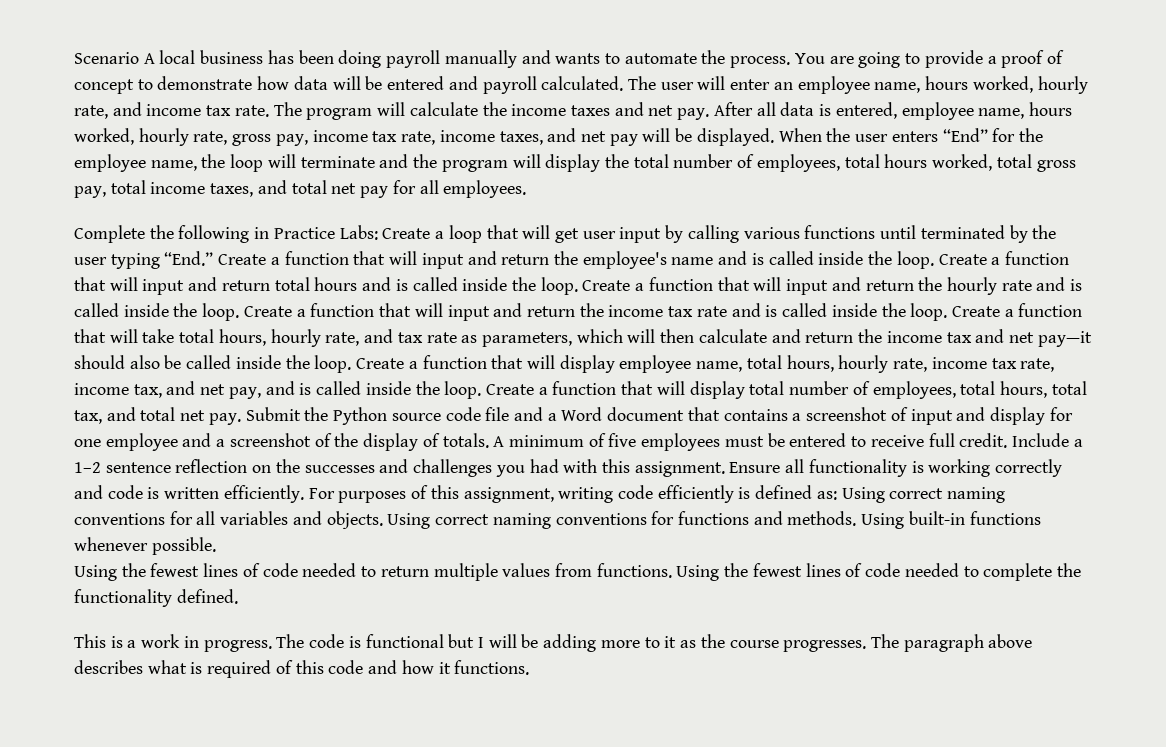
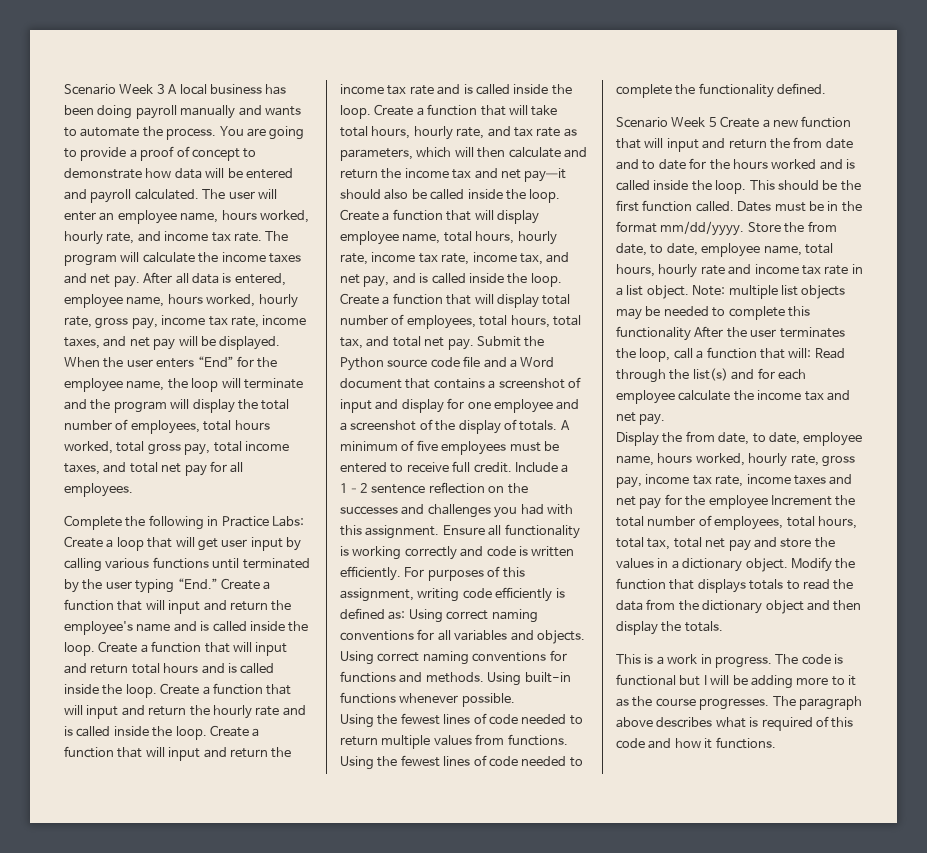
- Scenario A local business has been doing payroll manually and wants to automate the process.
+ Scenario Week 3 A local business has been doing payroll manually and wants to automate the process.
+ Scenario Week 5 Create a new function that will input and return the from date and to date for the hours worked and is called inside the loop. This should be the first function called. Dates must be in the format mm/dd/yyyy. Store the from date, to date, employee name, total hours, hourly rate and income tax rate in a list object. Note: multiple list objects may be needed to complete this functionality After the user terminates the loop, call a function that will: Read through the list(s) and for each employee calculate the income tax and net pay.
+ Display the from date, to date, employee name, hours worked, hourly rate, gross pay, income tax rate, income taxes and net pay for the employee Increment the total number of employees, total hours, total tax, total net pay and store the values in a dictionary object. Modify the function that displays totals to read the data from the dictionary object and then display the totals.

